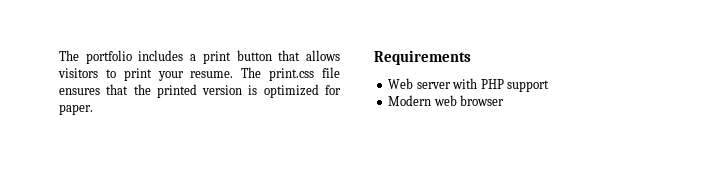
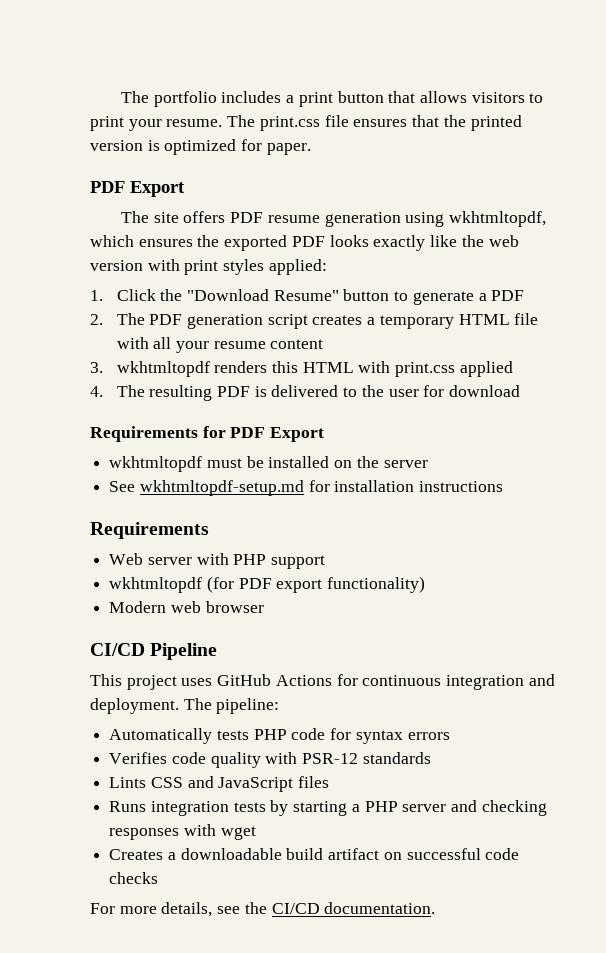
  The print.css file ensures that the printed version is optimized for paper.
+ PDF Export
+ The site offers PDF resume generation using wkhtmltopdf, which ensures the exported PDF looks exactly like the web version with print styles applied:
+ 1. Click the "Download Resume" button to generate a PDF
+ 2. The PDF generation script creates a temporary HTML file with all your resume content
+ 3. wkhtmltopdf renders this HTML with print.css applied
+ 4. The resulting PDF is delivered to the user for download
+ Requirements for PDF Export
+ wkhtmltopdf must be installed on the server
+ See wkhtmltopdf-setup.md for installation instructions
+ wkhtmltopdf (for PDF export functionality)
  Modern web browser
+ CI/CD Pipeline
+ This project uses GitHub Actions for continuous integration and deployment. The pipeline:
+ Automatically tests PHP code for syntax errors
+ Verifies code quality with PSR-12 standards
+ Lints CSS and JavaScript files
+ Runs integration tests by starting a PHP server and checking responses with wget
+ Creates a downloadable build artifact on successful code checks
+ For more details, see the CI/CD documentation.

